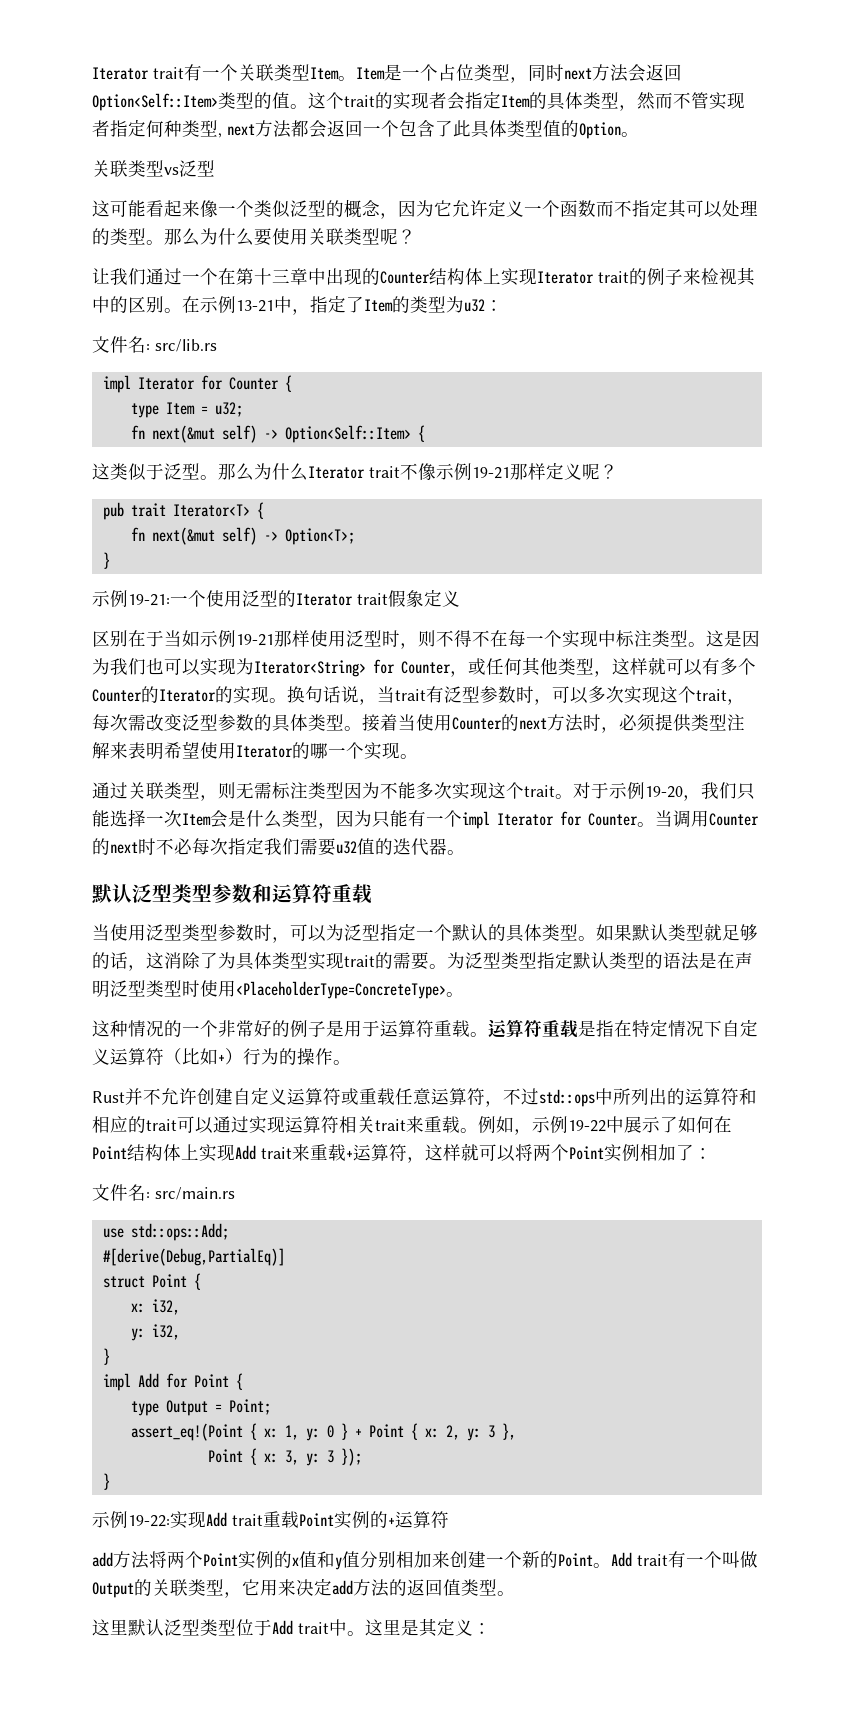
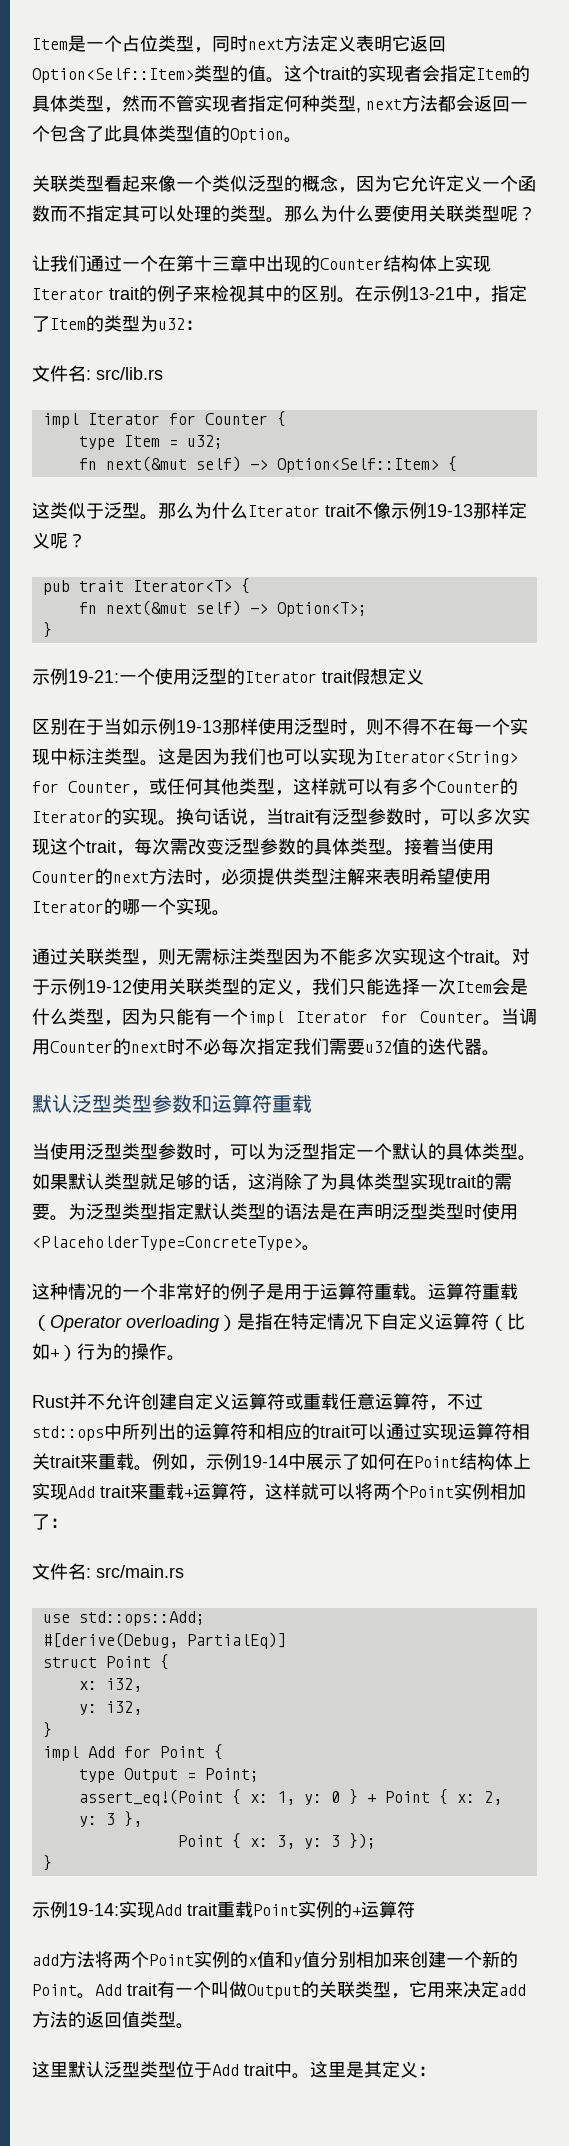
- Iterator trait有一个关联类型Item。Item是一个占位类型，同时next方法会返回Option<Self::Item>类型的值。
+ Item是一个占位类型，同时next方法定义表明它返回Option<Self::Item>类型的值。
- 关联类型vs泛型
- 这可能看起来像一个类似泛型的概念，因为它允许定义一个函数而不指定其可以处理的类型。
+ 关联类型看起来像一个类似泛型的概念，因为它允许定义一个函数而不指定其可以处理的类型。
- 那么为什么Iterator trait不像示例19-21那样定义呢？
+ 那么为什么Iterator trait不像示例19-13那样定义呢？
- 示例19-21:一个使用泛型的Iterator trait假象定义
+ 示例19-21:一个使用泛型的Iterator trait假想定义
- 区别在于当如示例19-21那样使用泛型时，则不得不在每一个实现中标注类型。
+ 区别在于当如示例19-13那样使用泛型时，则不得不在每一个实现中标注类型。
- 对于示例19-20，我们只能选择一次Item会是什么类型，因为只能有一个impl Iterator for Counter。
+ 对于示例19-12使用关联类型的定义，我们只能选择一次Item会是什么类型，因为只能有一个impl Iterator for Counter。
- 运算符重载是指在特定情况下自定义运算符（比如+）行为的操作。
+ 运算符重载（Operator overloading）是指在特定情况下自定义运算符（比如+）行为的操作。
- 例如，示例19-22中展示了如何在Point结构体上实现Add trait来重载+运算符，这样就可以将两个Point实例相加了：
+ 例如，示例19-14中展示了如何在Point结构体上实现Add trait来重载+运算符，这样就可以将两个Point实例相加了：
- #[derive(Debug,PartialEq)]
+ #[derive(Debug, PartialEq)]
- 示例19-22:实现Add trait重载Point实例的+运算符
+ 示例19-14:实现Add trait重载Point实例的+运算符

